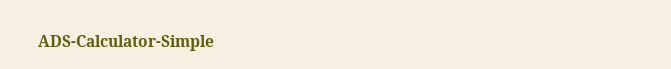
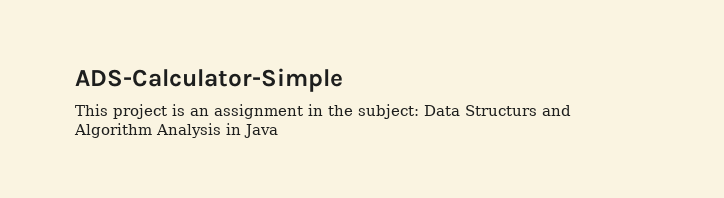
+ This project is an assignment in the subject: Data Structurs and Algorithm Analysis in Java

